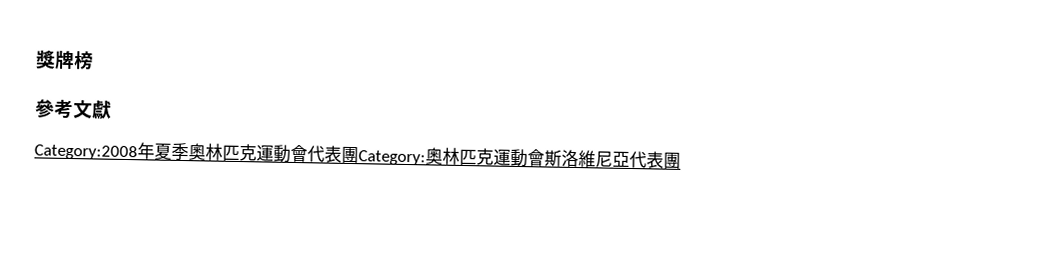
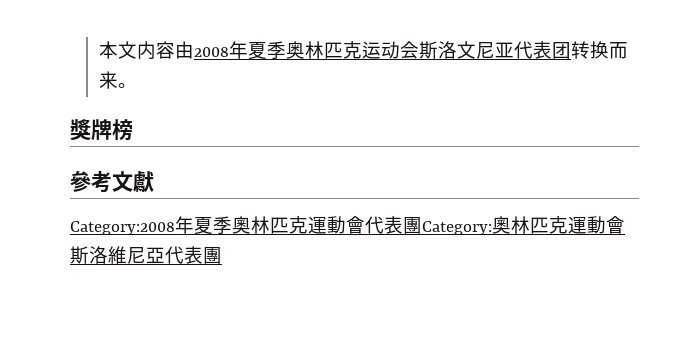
+ 本文内容由2008年夏季奥林匹克运动会斯洛文尼亚代表团转换而来。

